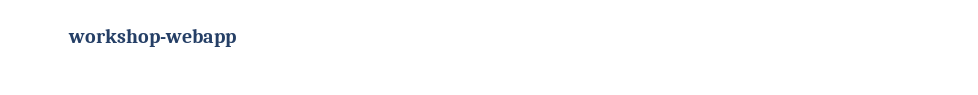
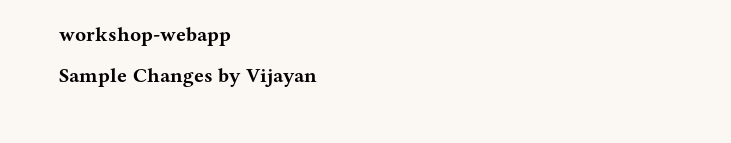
+ Sample Changes by Vijayan

